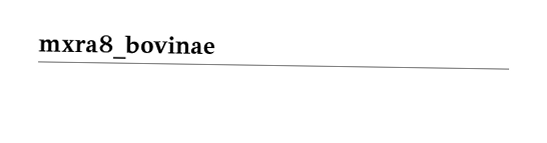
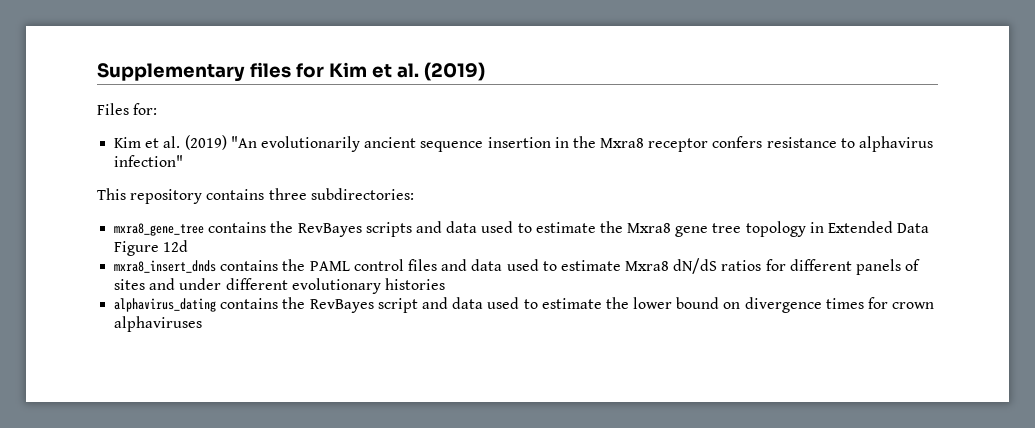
- mxra8_bovinae
+ Supplementary files for Kim et al. (2019)
+ Files for:
+ Kim et al. (2019) "An evolutionarily ancient sequence insertion in the Mxra8 receptor confers resistance to alphavirus infection"
+ This repository contains three subdirectories:
+ mxra8_gene_tree contains the RevBayes scripts and data used to estimate the Mxra8 gene tree topology in Extended Data Figure 12d
+ mxra8_insert_dnds contains the PAML control files and data used to estimate Mxra8 dN/dS ratios for different panels of sites and under different evolutionary histories
+ alphavirus_dating contains the RevBayes script and data used to estimate the lower bound on divergence times for crown alphaviruses

